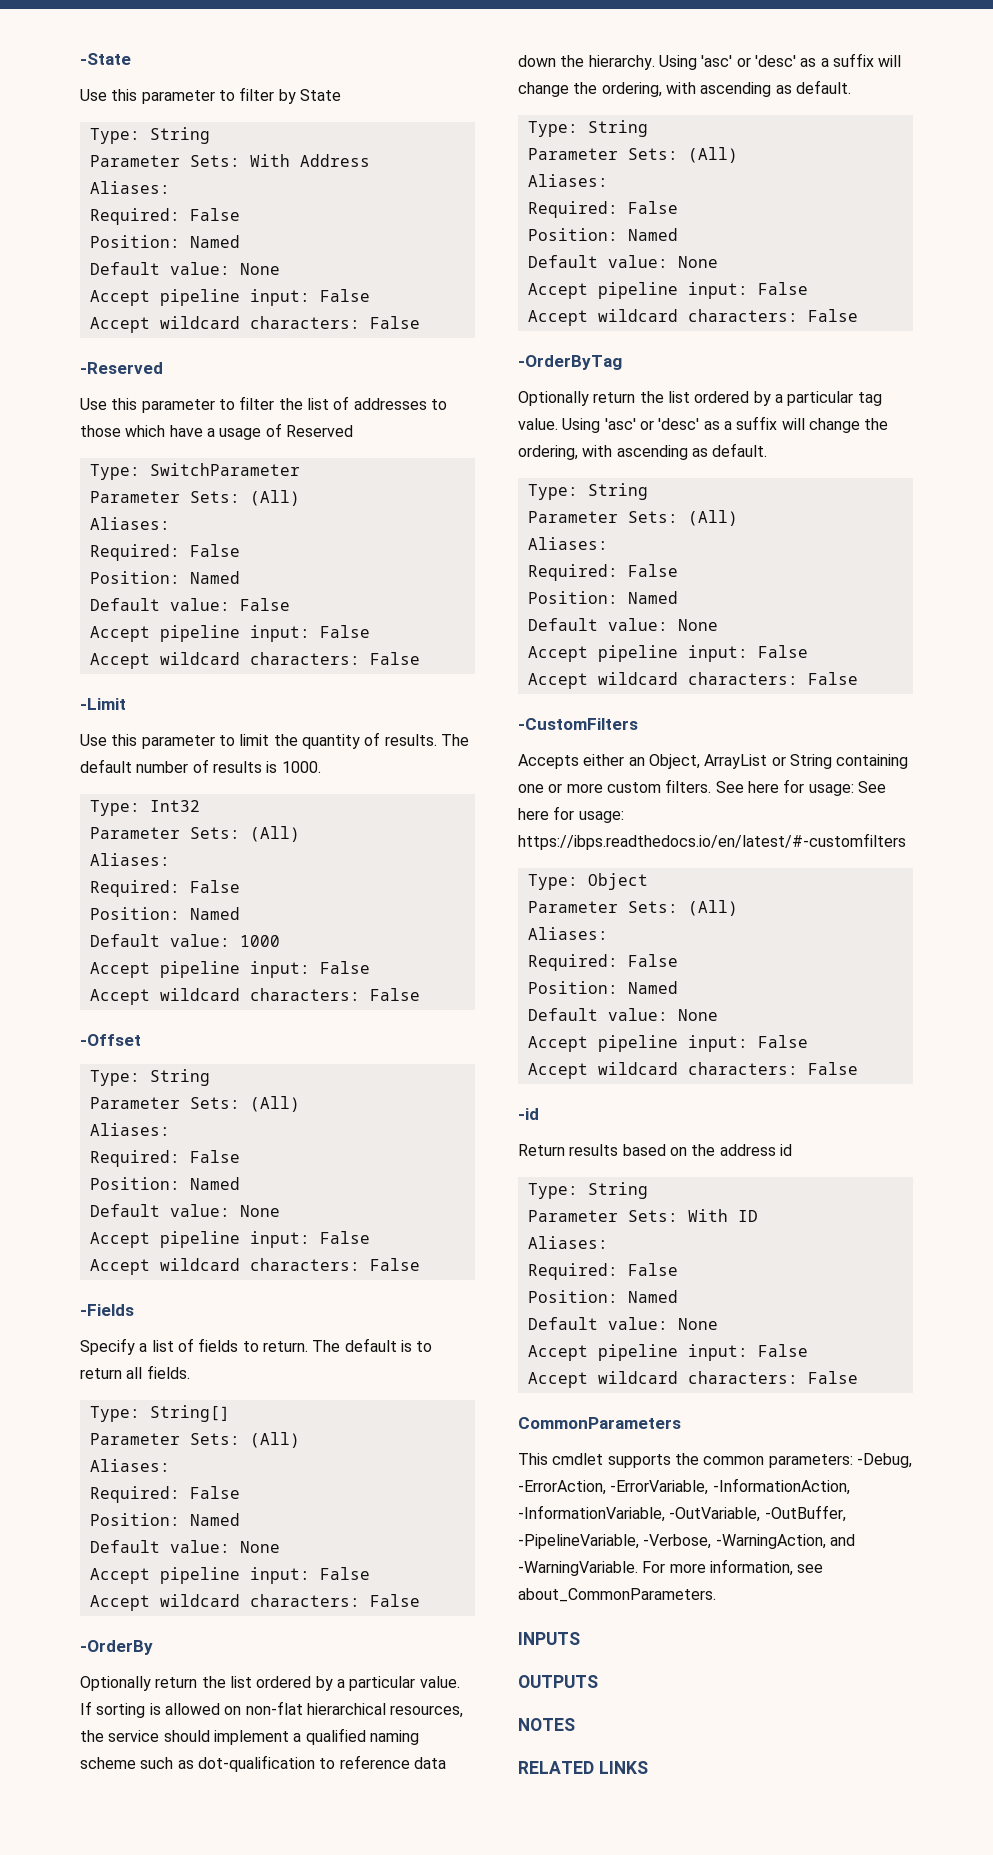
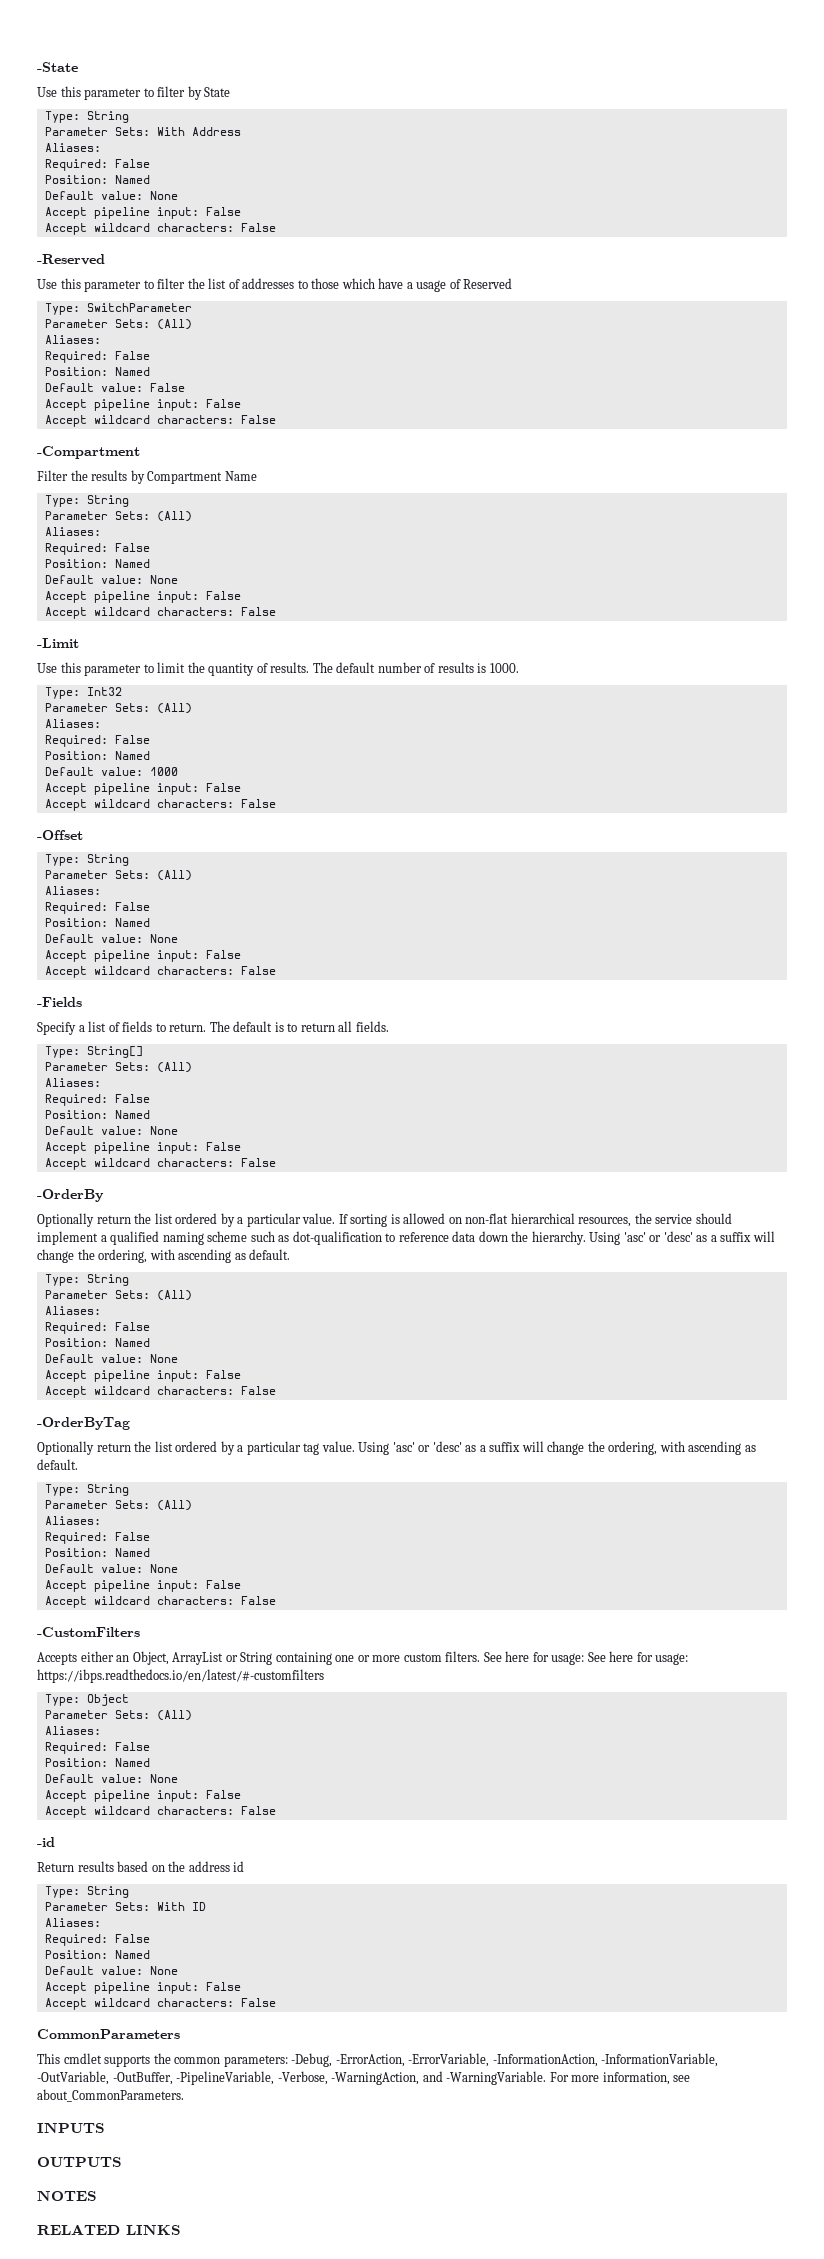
+ -Compartment
+ Filter the results by Compartment Name
+ Type: String
+ Parameter Sets: (All)
+ Aliases:
+ Required: False
+ Position: Named
+ Default value: None
+ Accept pipeline input: False
+ Accept wildcard characters: False

